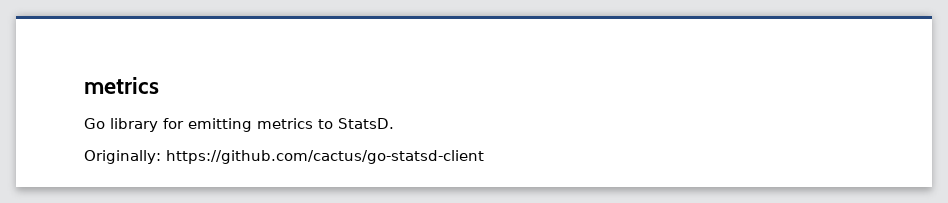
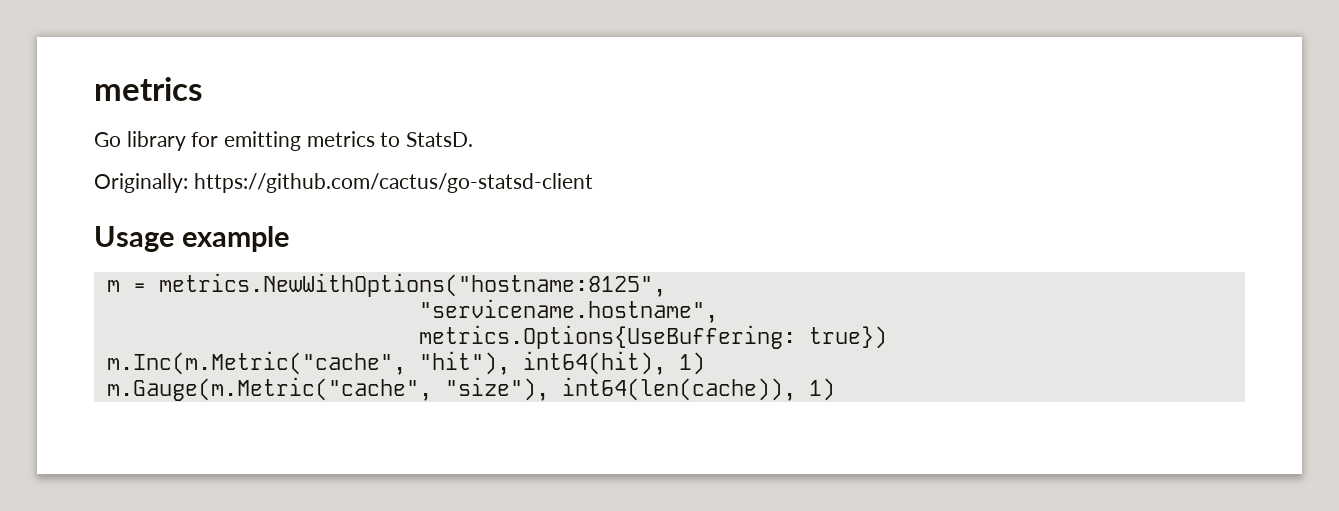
+ Usage example
+ m = metrics.NewWithOptions("hostname:8125",
+ "servicename.hostname",
+ metrics.Options{UseBuffering: true})
+ m.Inc(m.Metric("cache", "hit"), int64(hit), 1)
+ m.Gauge(m.Metric("cache", "size"), int64(len(cache)), 1)

